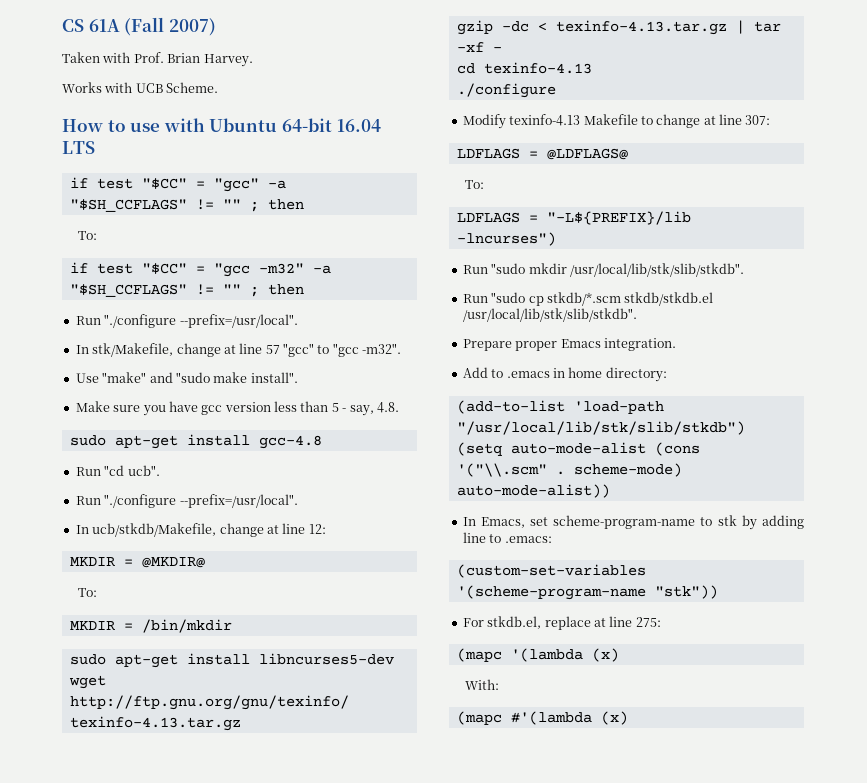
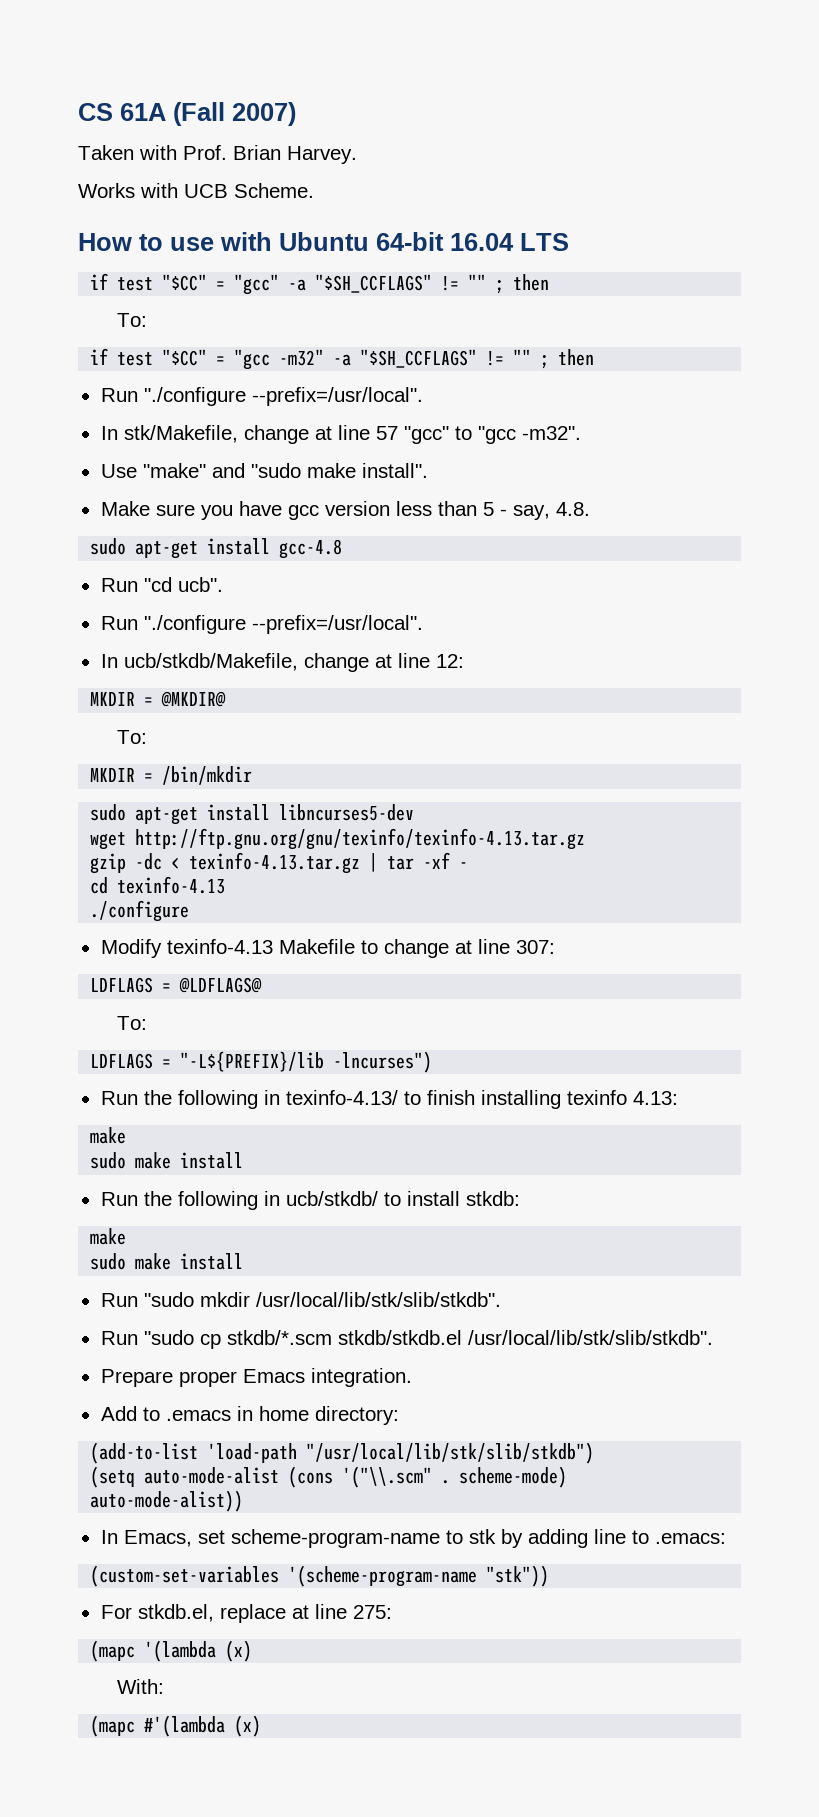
+ Run the following in texinfo-4.13/ to finish installing texinfo 4.13:
+ make
+ sudo make install
+ Run the following in ucb/stkdb/ to install stkdb:
+ make
+ sudo make install

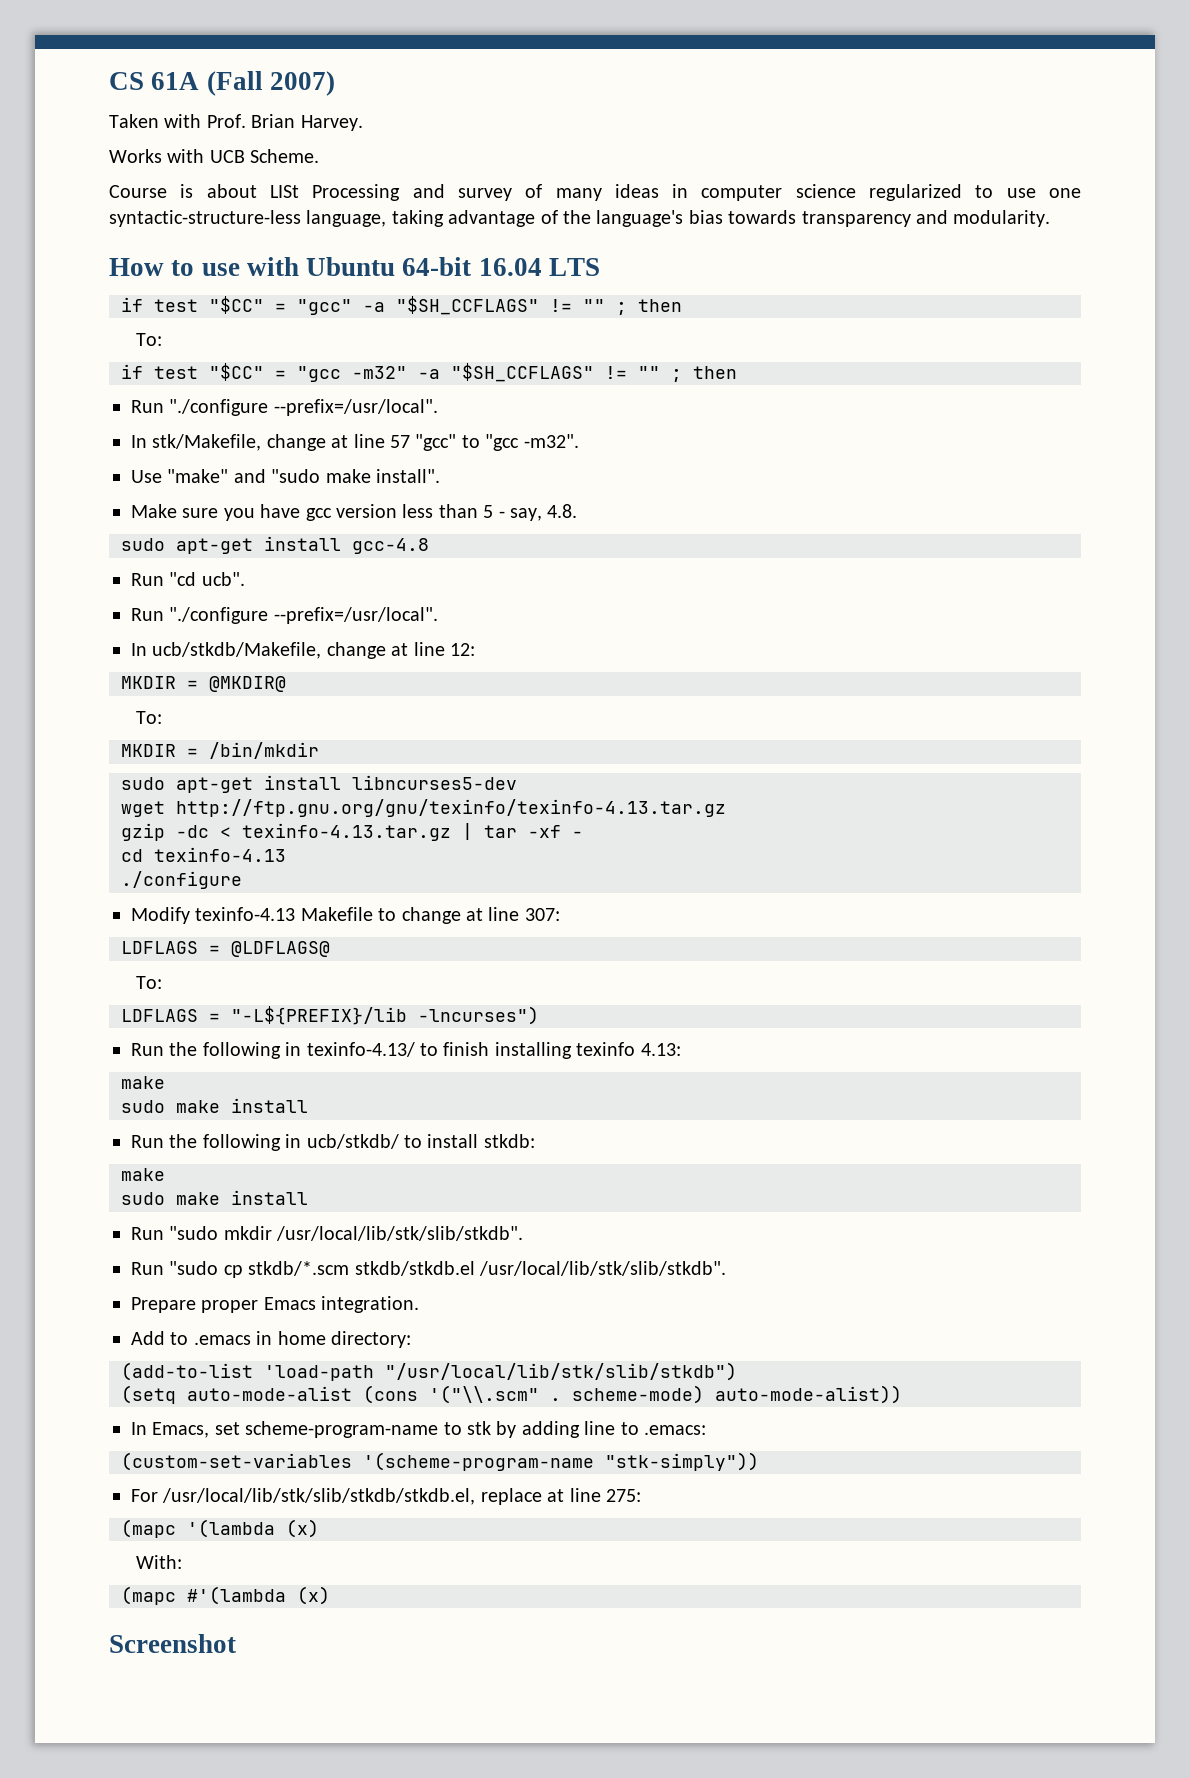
+ Course is about LISt Processing and survey of many ideas in computer science regularized to use one syntactic-structure-less language, taking advantage of the language's bias towards transparency and modularity.
- (custom-set-variables '(scheme-program-name "stk"))
+ (custom-set-variables '(scheme-program-name "stk-simply"))
- For stkdb.el, replace at line 275:
+ For /usr/local/lib/stk/slib/stkdb/stkdb.el, replace at line 275:
+ Screenshot

